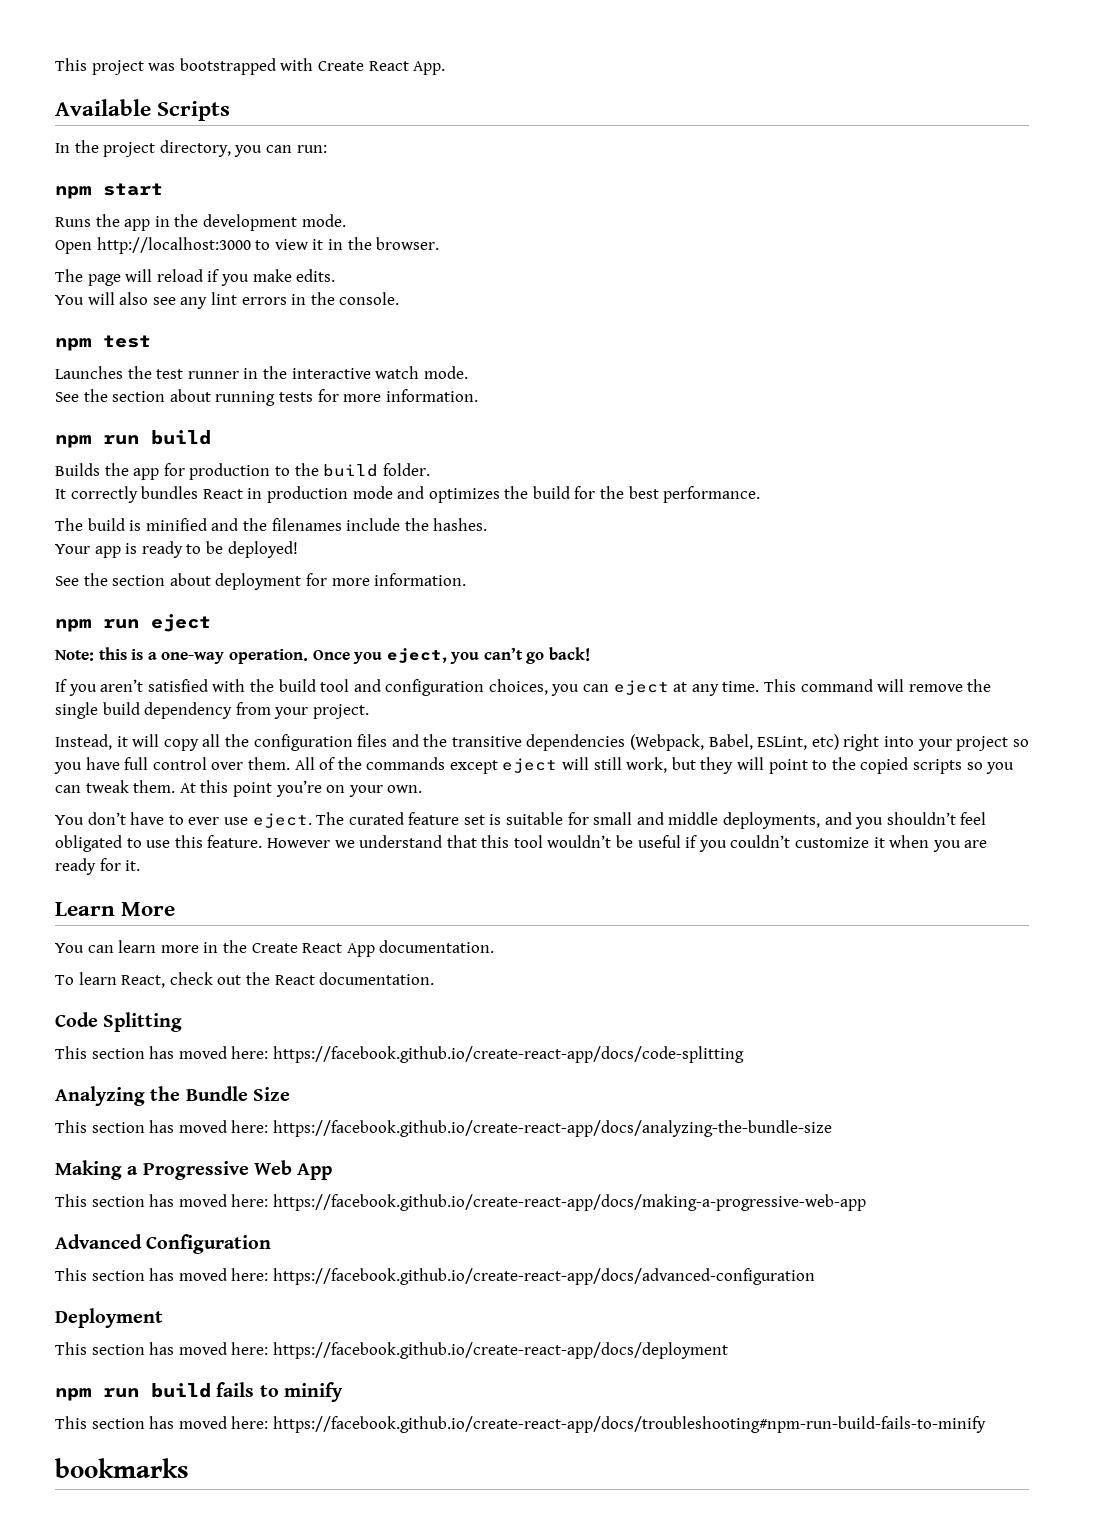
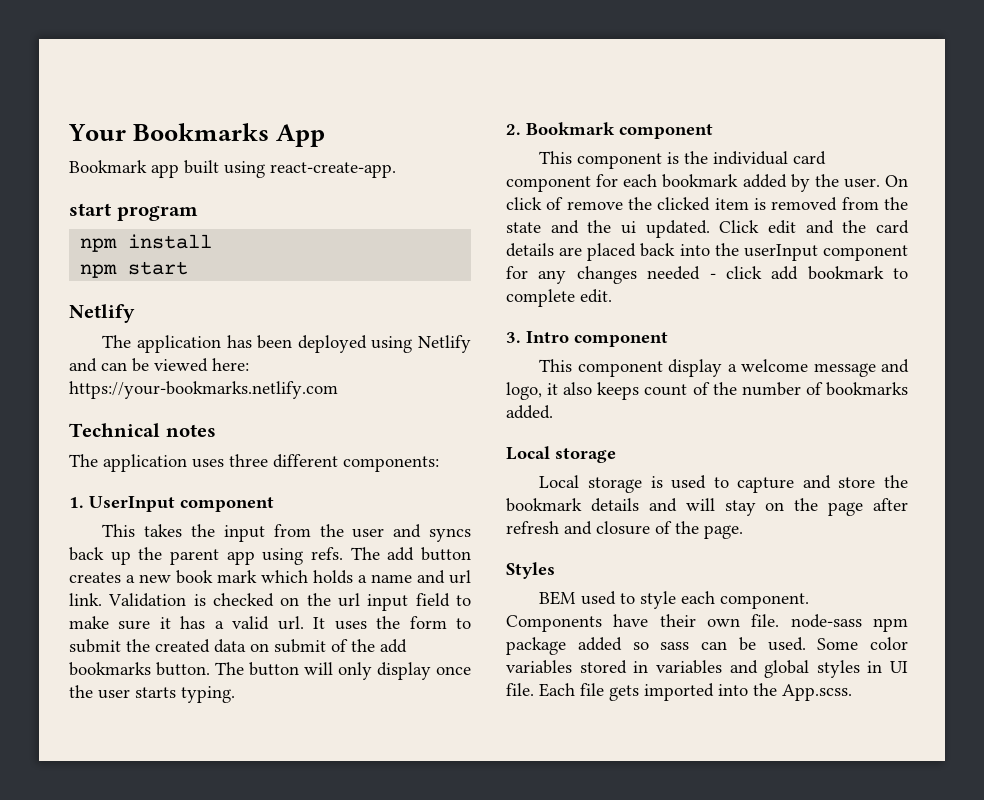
- This project was bootstrapped with Create React App.
- Available Scripts
- In the project directory, you can run:
+ Your Bookmarks App
+ Bookmark app built using react-create-app.
+ start program
+ npm install
  npm start
- Runs the app in the development mode.
- Open http://localhost:3000 to view it in the browser.
- The page will reload if you make edits.
- You will also see any lint errors in the console.
- npm test
- Launches the test runner in the interactive watch mode.
- See the section about running tests for more information.
- npm run build
- Builds the app for production to the build folder.
- It correctly bundles React in production mode and optimizes the build for the best performance.
- The build is minified and the filenames include the hashes.
- Your app is ready to be deployed!
- See the section about deployment for more information.
- npm run eject
- Note: this is a one-way operation. Once you eject, you can’t go back!
- If you aren’t satisfied with the build tool and configuration choices, you can eject at any time. This command will remove the single build dependency from your project.
- Instead, it will copy all the configuration files and the transitive dependencies (Webpack, Babel, ESLint, etc) right into your project so you have full control over them. All of the commands except eject will still work, but they will point to the copied scripts so you can tweak them. At this point you’re on your own.
- You don’t have to ever use eject. The curated feature set is suitable for small and middle deployments, and you shouldn’t feel obligated to use this feature. However we understand that this tool wouldn’t be useful if you couldn’t customize it when you are ready for it.
- Learn More
- You can learn more in the Create React App documentation.
- To learn React, check out the React documentation.
- Code Splitting
- This section has moved here: https://facebook.github.io/create-react-app/docs/code-splitting
- Analyzing the Bundle Size
- This section has moved here: https://facebook.github.io/create-react-app/docs/analyzing-the-bundle-size
- Making a Progressive Web App
- This section has moved here: https://facebook.github.io/create-react-app/docs/making-a-progressive-web-app
- Advanced Configuration
- This section has moved here: https://facebook.github.io/create-react-app/docs/advanced-configuration
- Deployment
- This section has moved here: https://facebook.github.io/create-react-app/docs/deployment
- npm run build fails to minify
- This section has moved here: https://facebook.github.io/create-react-app/docs/troubleshooting#npm-run-build-fails-to-minify
- bookmarks
+ Netlify
+ The application has been deployed using Netlify and can be viewed here: https://your-bookmarks.netlify.com
+ Technical notes
+ The application uses three different components:
+ 1. UserInput component
+ This takes the input from the user and syncs back up the parent app using refs. The add button creates a new book mark which holds a name and url link. Validation is checked on the url input field to make sure it has a valid url. It uses the form to submit the created data on submit of the add bookmarks button. The button will only display once the user starts typing.
+ 2. Bookmark component
+ This component is the individual card component for each bookmark added by the user. On click of remove the clicked item is removed from the state and the ui updated. Click edit and the card details are placed back into the userInput component for any changes needed - click add bookmark to complete edit.
+ 3. Intro component
+ This component display a welcome message and logo, it also keeps count of the number of bookmarks added.
+ Local storage
+ Local storage is used to capture and store the bookmark details and will stay on the page after refresh and closure of the page.
+ Styles
+ BEM used to style each component. Components have their own file. node-sass npm package added so sass can be used. Some color variables stored in variables and global styles in UI file. Each file gets imported into the App.scss.

